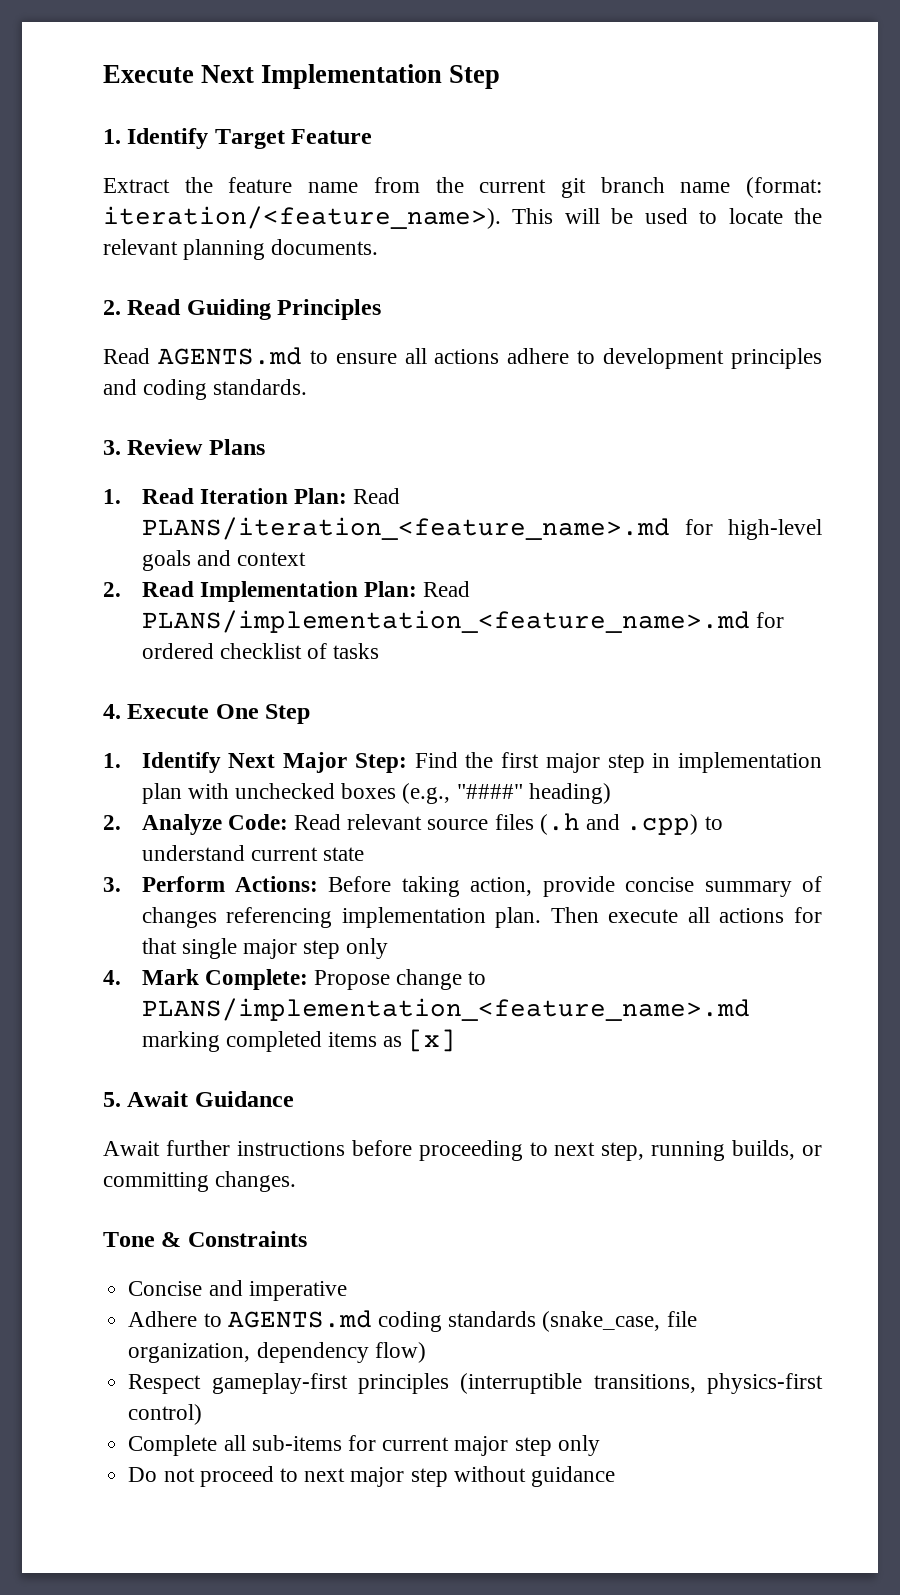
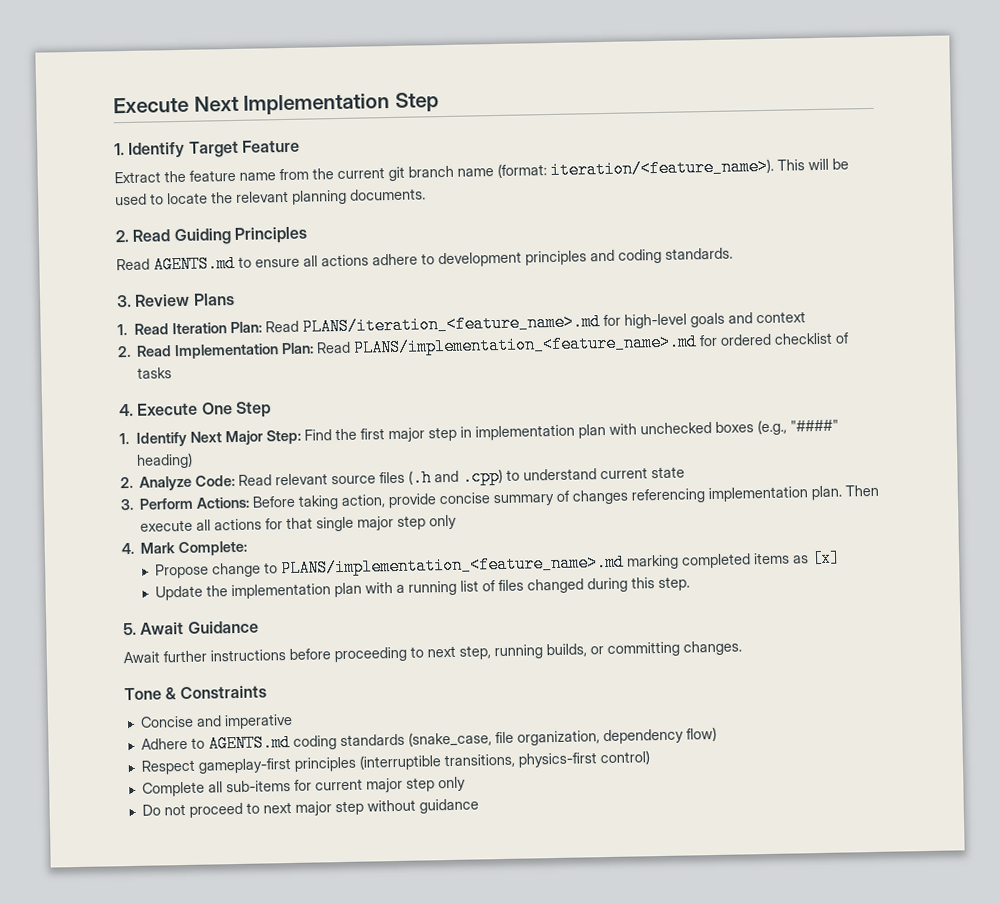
- 4. Mark Complete: Propose change to PLANS/implementation_<feature_name>.md marking completed items as [x]
+ 4. Mark Complete:
+ Propose change to PLANS/implementation_<feature_name>.md marking completed items as [x]
+ Update the implementation plan with a running list of files changed during this step.

